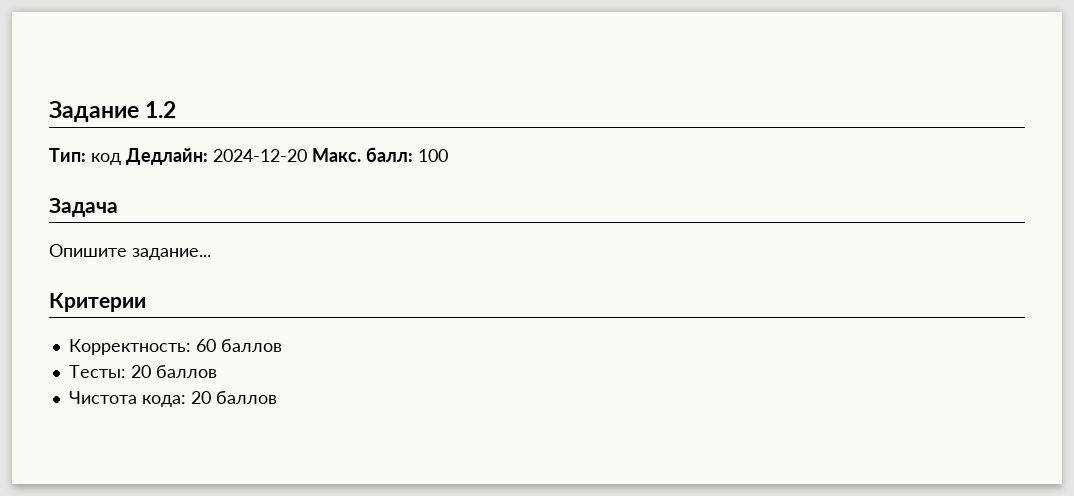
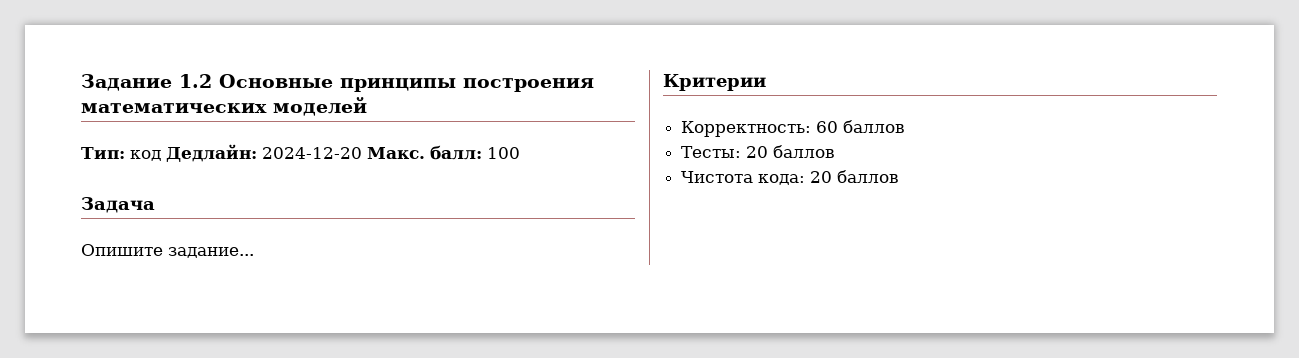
- Задание 1.2
+ Задание 1.2 Основные принципы построения математических моделей

